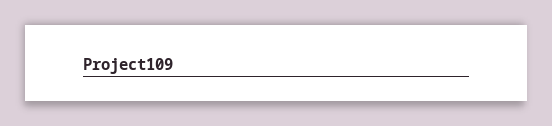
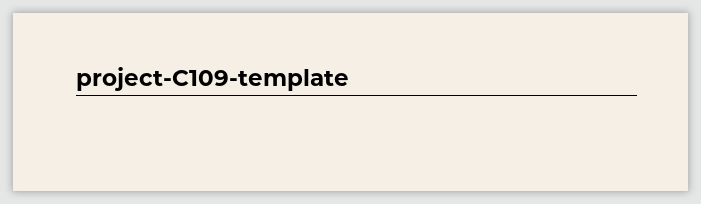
- Project109
+ project-C109-template

